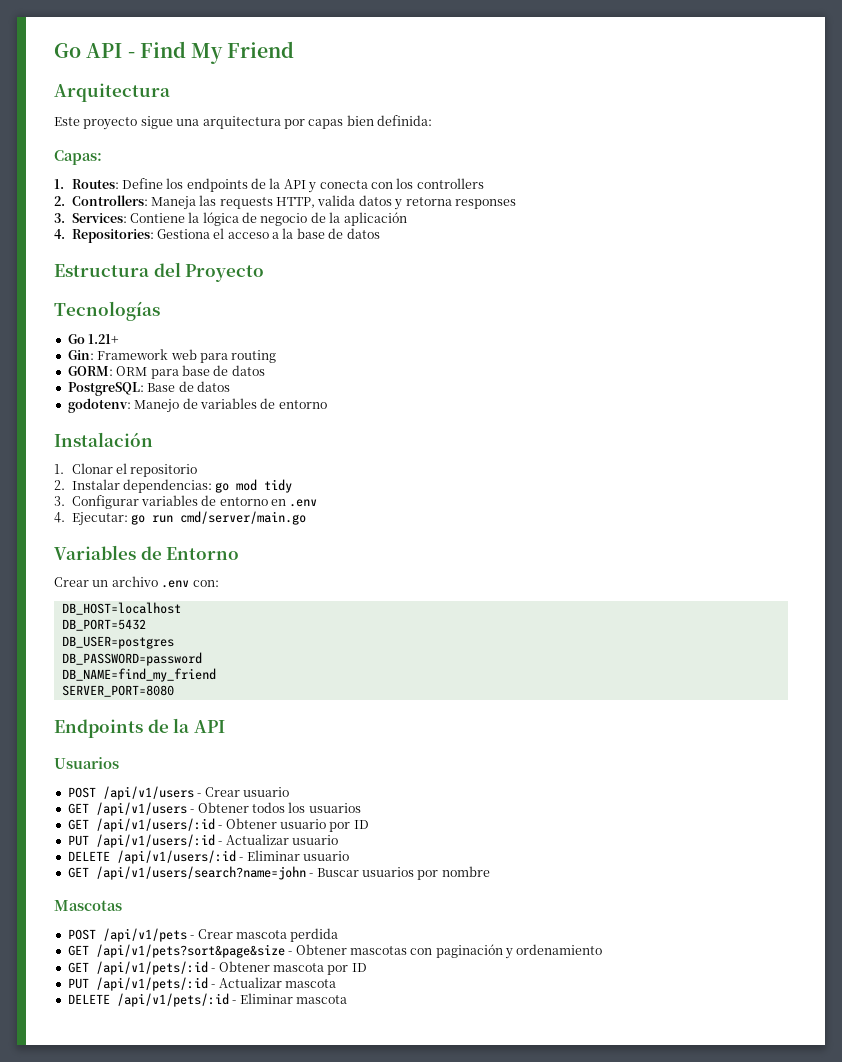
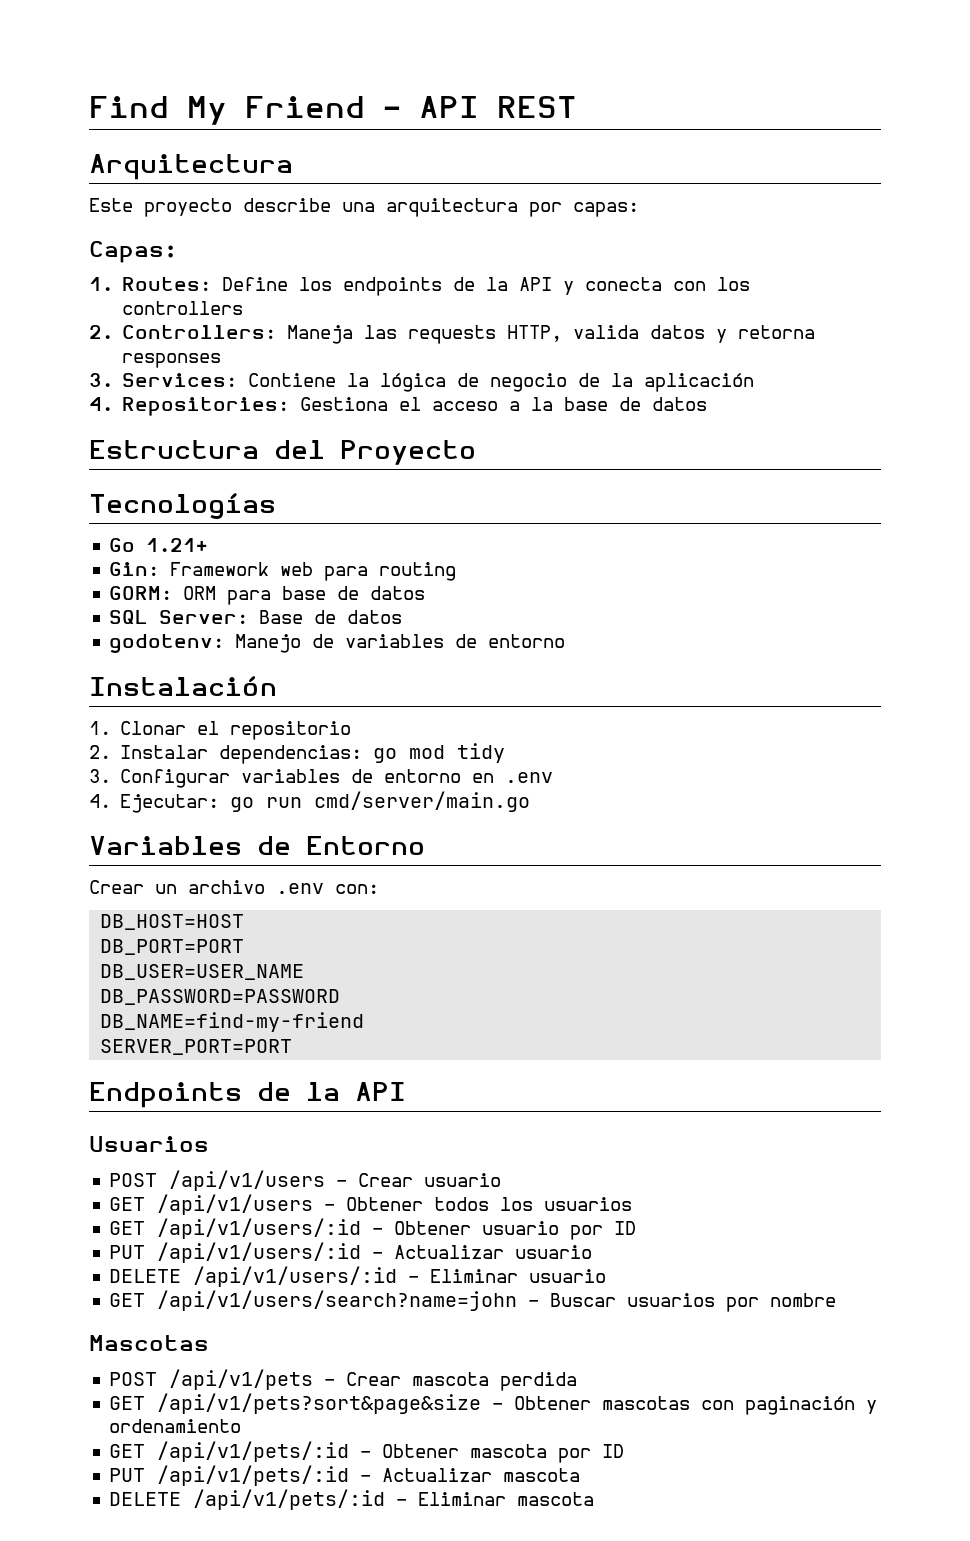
- Go API - Find My Friend
+ Find My Friend - API REST
- Este proyecto sigue una arquitectura por capas bien definida:
+ Este proyecto describe una arquitectura por capas:
- PostgreSQL: Base de datos
+ SQL Server: Base de datos
- DB_HOST=localhost
- DB_PORT=5432
- DB_USER=postgres
- DB_PASSWORD=password
- DB_NAME=find_my_friend
- SERVER_PORT=8080
+ DB_HOST=HOST
+ DB_PORT=PORT
+ DB_USER=USER_NAME
+ DB_PASSWORD=PASSWORD
+ DB_NAME=find-my-friend
+ SERVER_PORT=PORT

